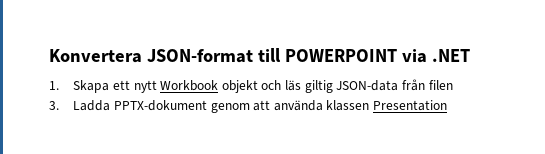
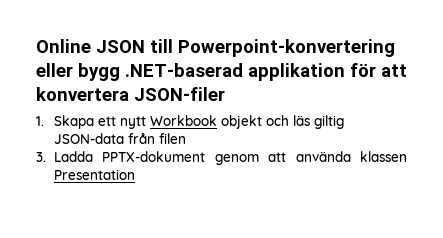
- Konvertera JSON-format till POWERPOINT via .NET
+ Online JSON till Powerpoint-konvertering eller bygg .NET-baserad applikation för att konvertera JSON-filer

